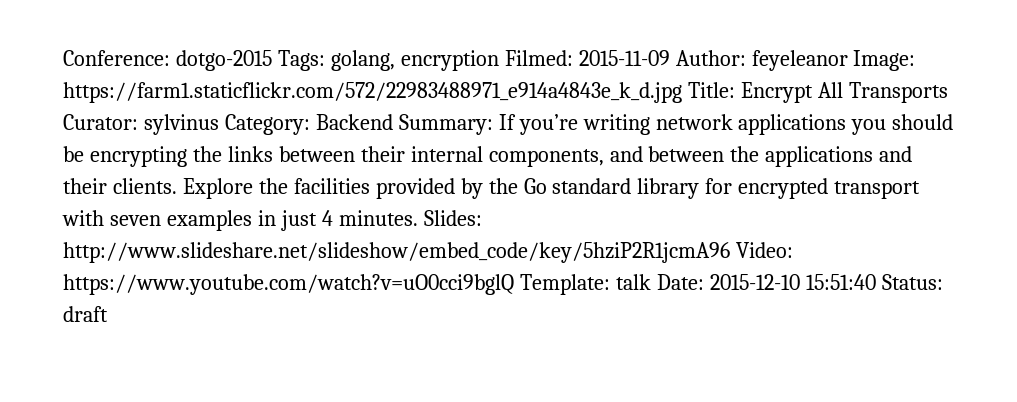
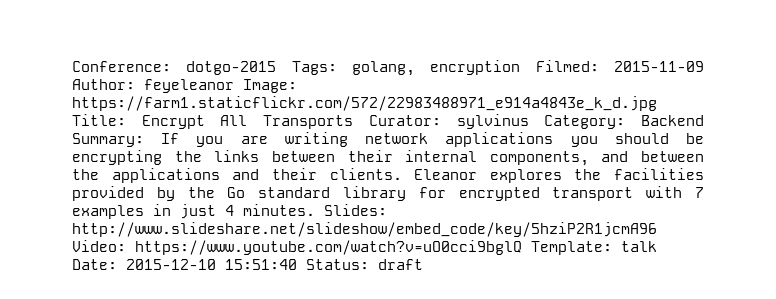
- Conference: dotgo-2015 Tags: golang, encryption Filmed: 2015-11-09 Author: feyeleanor Image: https://farm1.staticflickr.com/572/22983488971_e914a4843e_k_d.jpg Title: Encrypt All Transports Curator: sylvinus Category: Backend Summary: If you’re writing network applications you should be encrypting the links between their internal components, and between the applications and their clients.
+ Conference: dotgo-2015 Tags: golang, encryption Filmed: 2015-11-09 Author: feyeleanor Image: https://farm1.staticflickr.com/572/22983488971_e914a4843e_k_d.jpg Title: Encrypt All Transports Curator: sylvinus Category: Backend Summary: If you are writing network applications you should be encrypting the links between their internal components, and between the applications and their clients.
- Explore the facilities provided by the Go standard library for encrypted transport with seven examples in just 4 minutes.
+ Eleanor explores the facilities provided by the Go standard library for encrypted transport with 7 examples in just 4 minutes.

